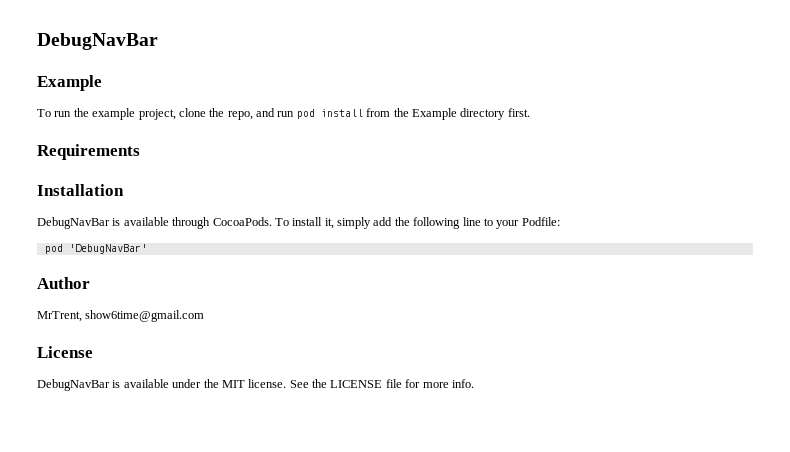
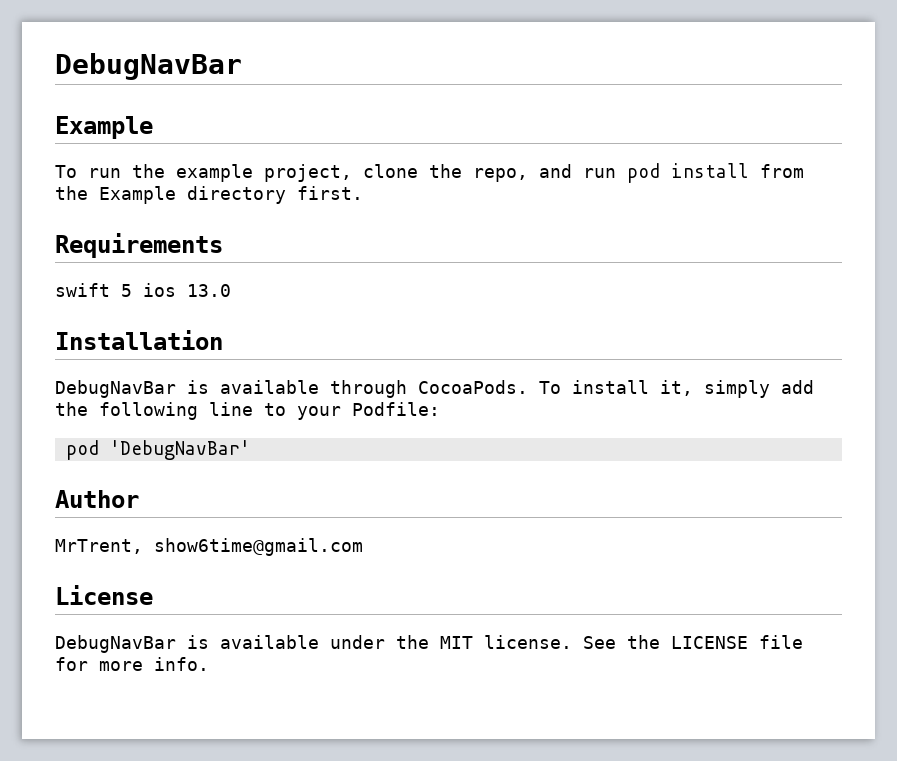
+ swift 5 ios 13.0

